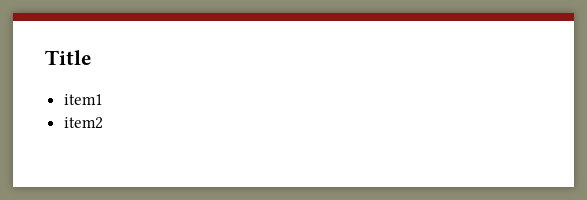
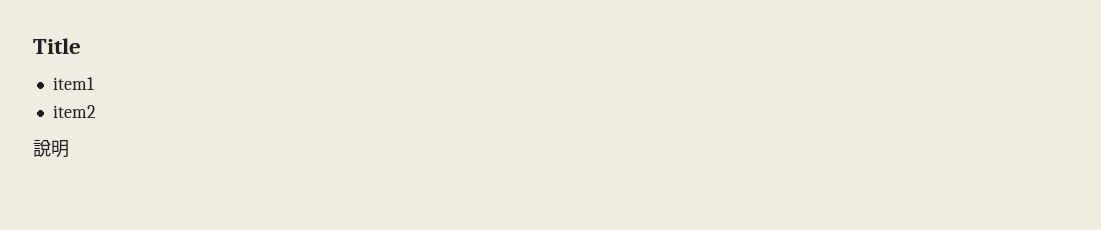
+ 說明

